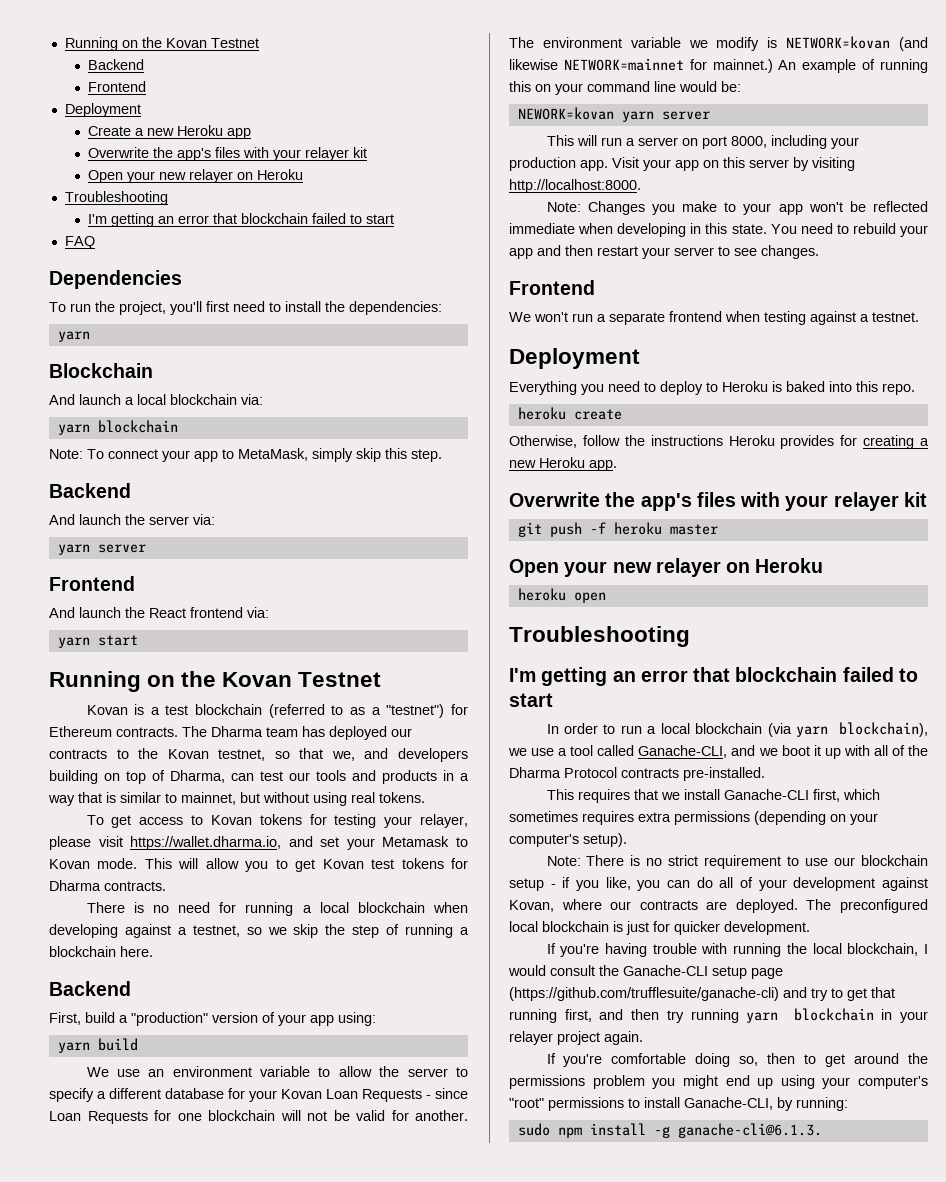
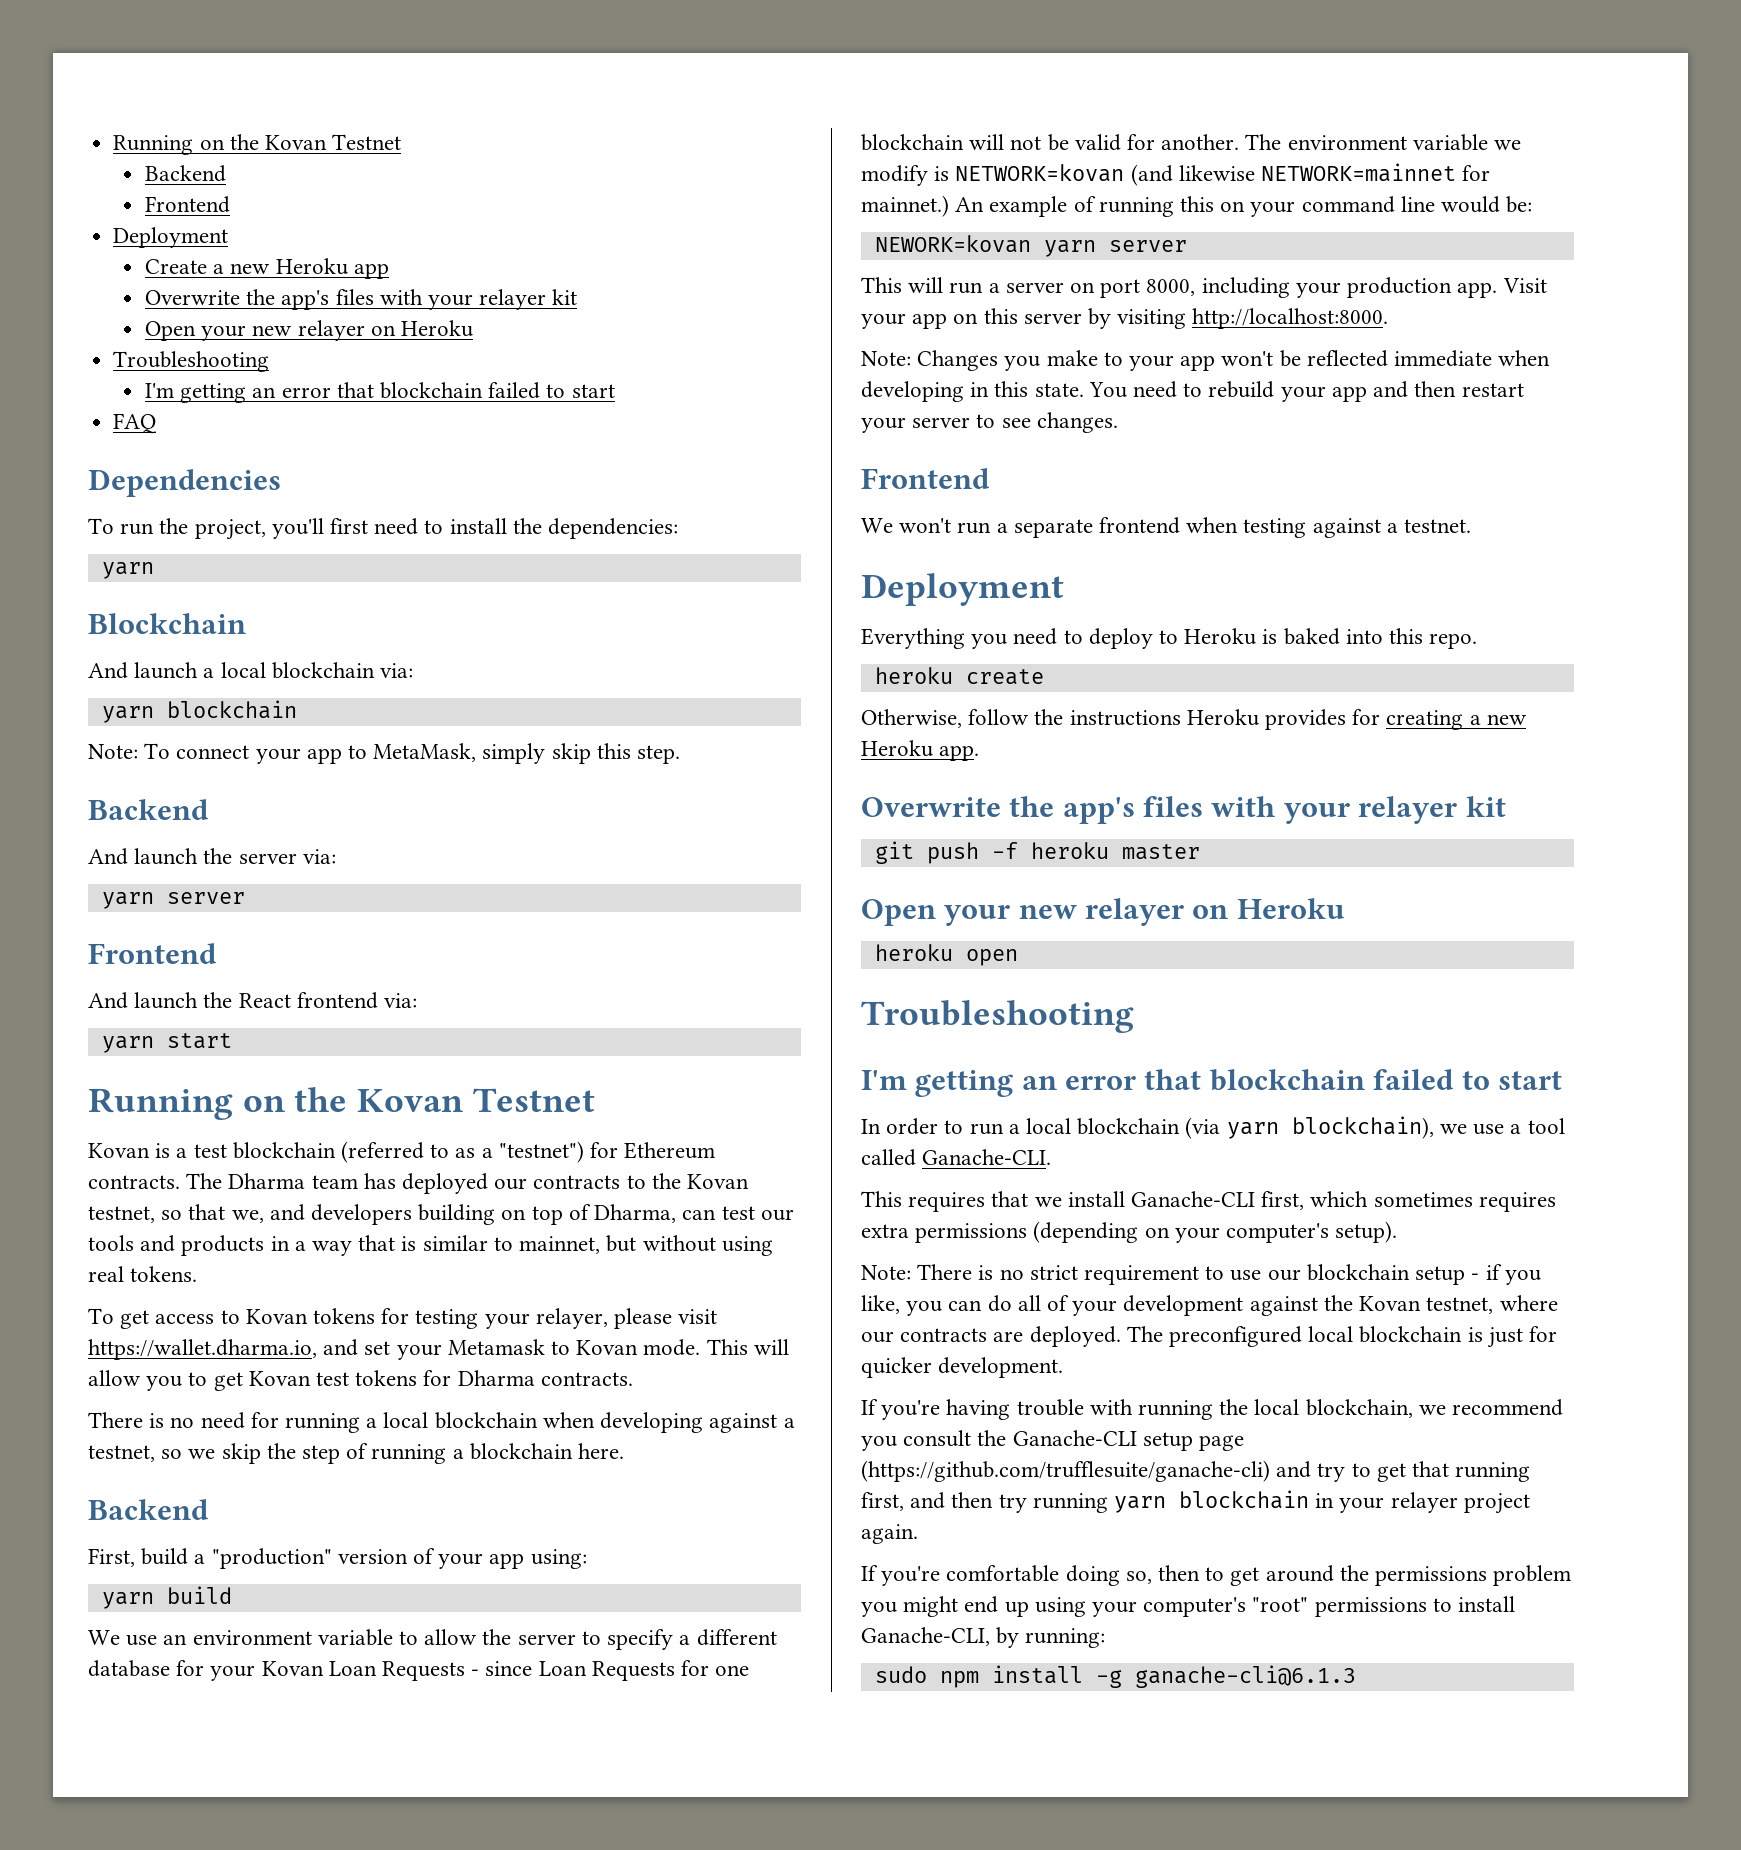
- In order to run a local blockchain (via yarn blockchain), we use a tool called Ganache-CLI, and we boot it up with all of the Dharma Protocol contracts pre-installed.
+ In order to run a local blockchain (via yarn blockchain), we use a tool called Ganache-CLI.
- Note: There is no strict requirement to use our blockchain setup - if you like, you can do all of your development against Kovan, where our contracts are deployed.
+ Note: There is no strict requirement to use our blockchain setup - if you like, you can do all of your development against the Kovan testnet, where our contracts are deployed.
- If you're having trouble with running the local blockchain, I would consult the Ganache-CLI setup page (https://github.com/trufflesuite/ganache-cli) and try to get that running first, and then try running yarn blockchain in your relayer project again.
+ If you're having trouble with running the local blockchain, we recommend you consult the Ganache-CLI setup page (https://github.com/trufflesuite/ganache-cli) and try to get that running first, and then try running yarn blockchain in your relayer project again.
- sudo npm install -g ganache-cli@6.1.3.
+ sudo npm install -g ganache-cli@6.1.3

